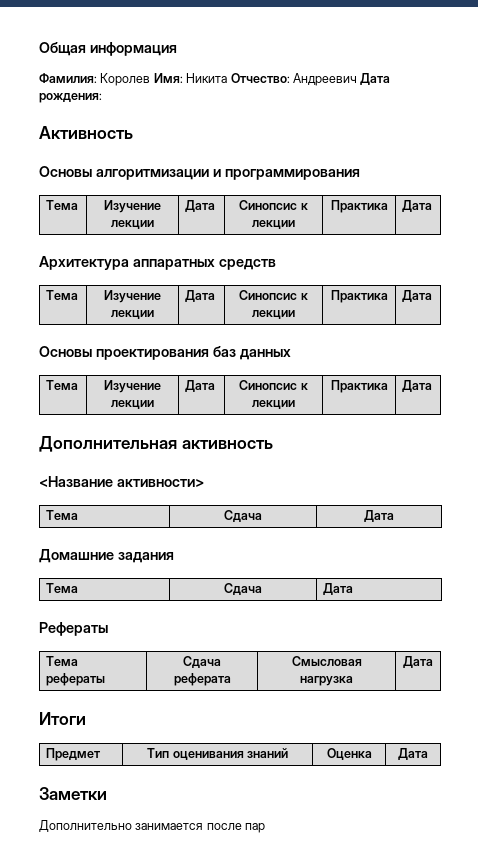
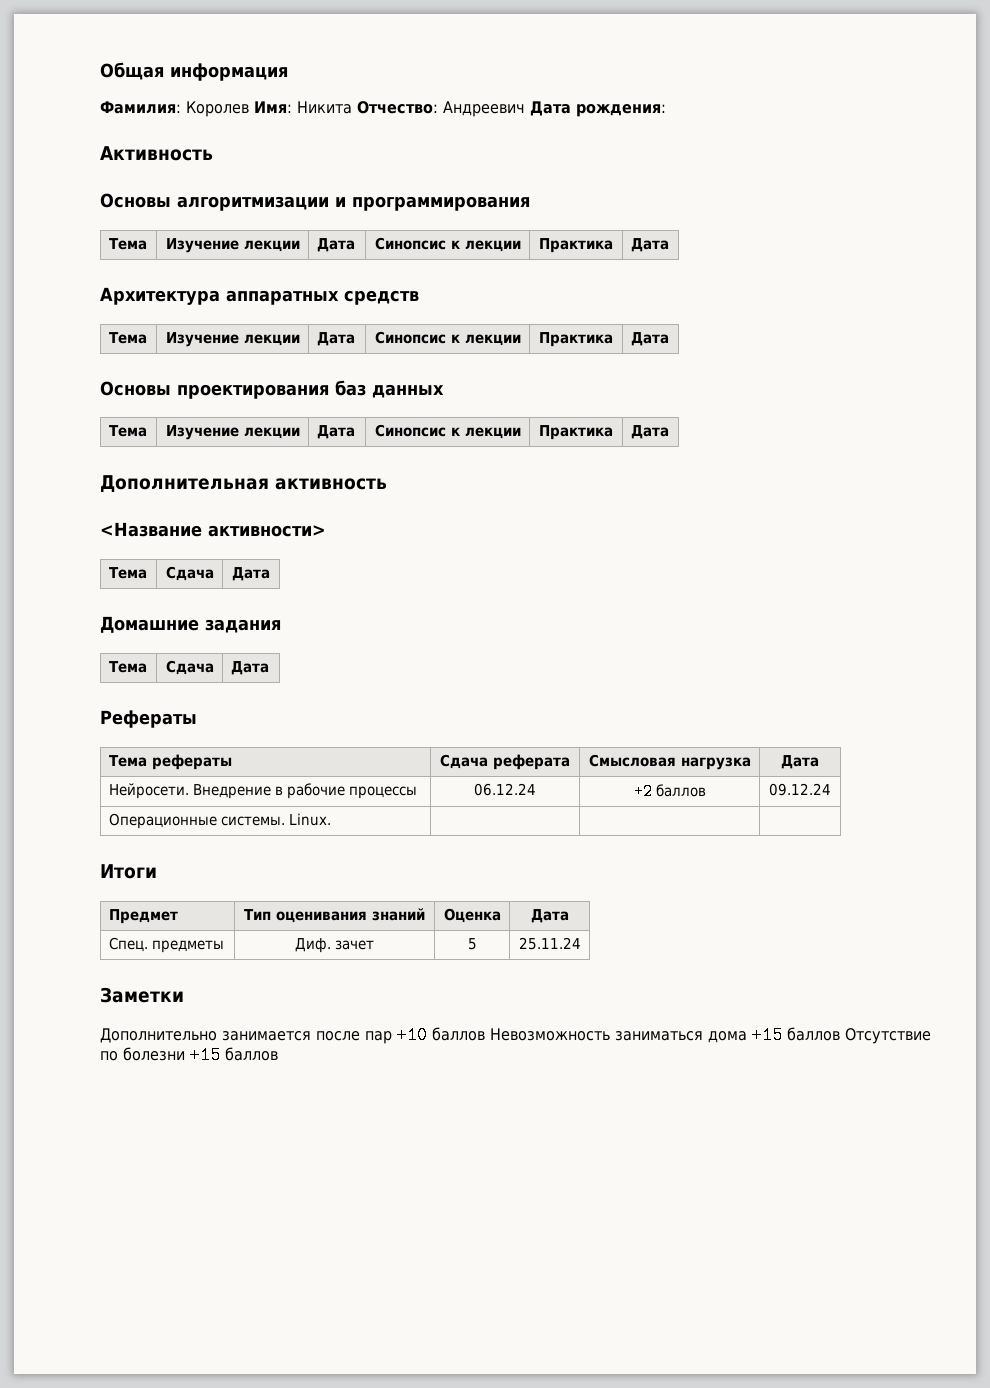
+ Нейросети. Внедрение в рабочие процессы | 06.12.24 | +2 баллов | 09.12.24
+ Операционные системы. Linux. | | |
+ Спец. предметы | Диф. зачет | 5 | 25.11.24
- Дополнительно занимается после пар
+ Дополнительно занимается после пар +10 баллов Невозможность заниматься дома +15 баллов Отсутствие по болезни +15 баллов

